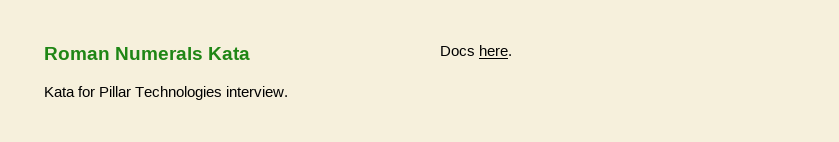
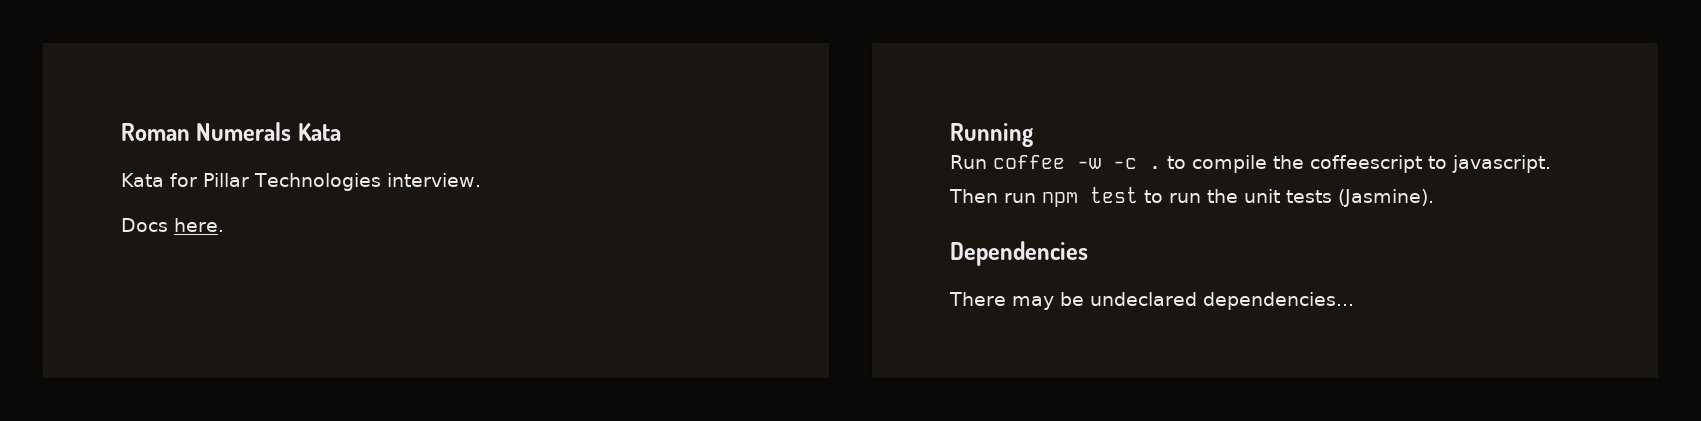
+ Running
+ Run coffee -w -c . to compile the coffeescript to javascript.
+ Then run npm test to run the unit tests (Jasmine).
+ Dependencies
+ There may be undeclared dependencies...

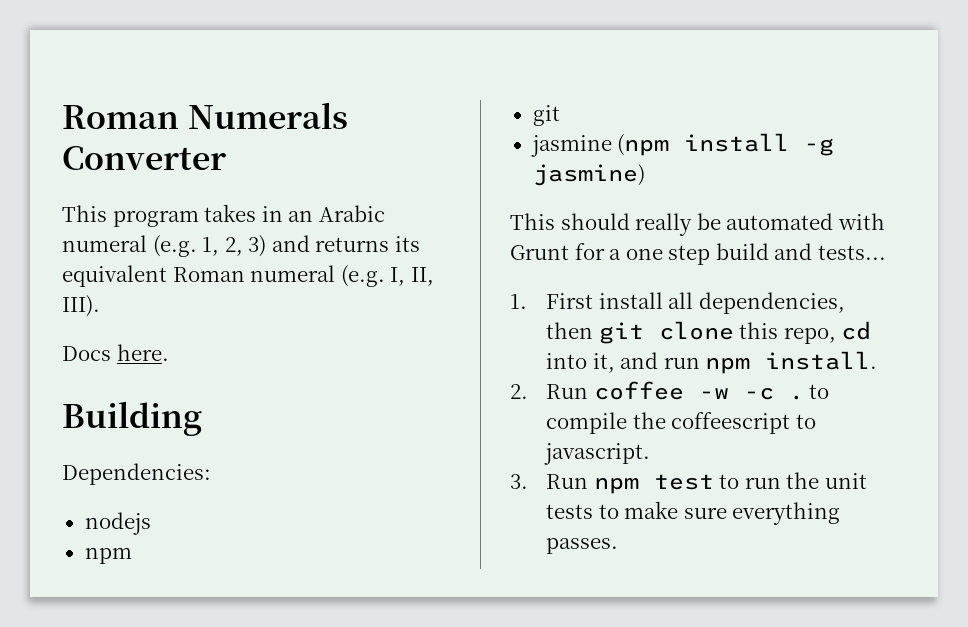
- Roman Numerals Kata
- Kata for Pillar Technologies interview.
+ Roman Numerals Converter
+ This program takes in an Arabic numeral (e.g. 1, 2, 3) and returns its equivalent Roman numeral (e.g. I, II, III).
  Docs here.
- Running
- Run coffee -w -c . to compile the coffeescript to javascript.
+ Building
+ Dependencies:
+ nodejs
+ npm
+ git
+ jasmine (npm install -g jasmine)
+ This should really be automated with Grunt for a one step build and tests...
+ 1. First install all dependencies, then git clone this repo, cd into it, and run npm install.
+ 2. Run coffee -w -c . to compile the coffeescript to javascript.
- Then run npm test to run the unit tests (Jasmine).
- Dependencies
- There may be undeclared dependencies...
+ 3. Run npm test to run the unit tests to make sure everything passes.

